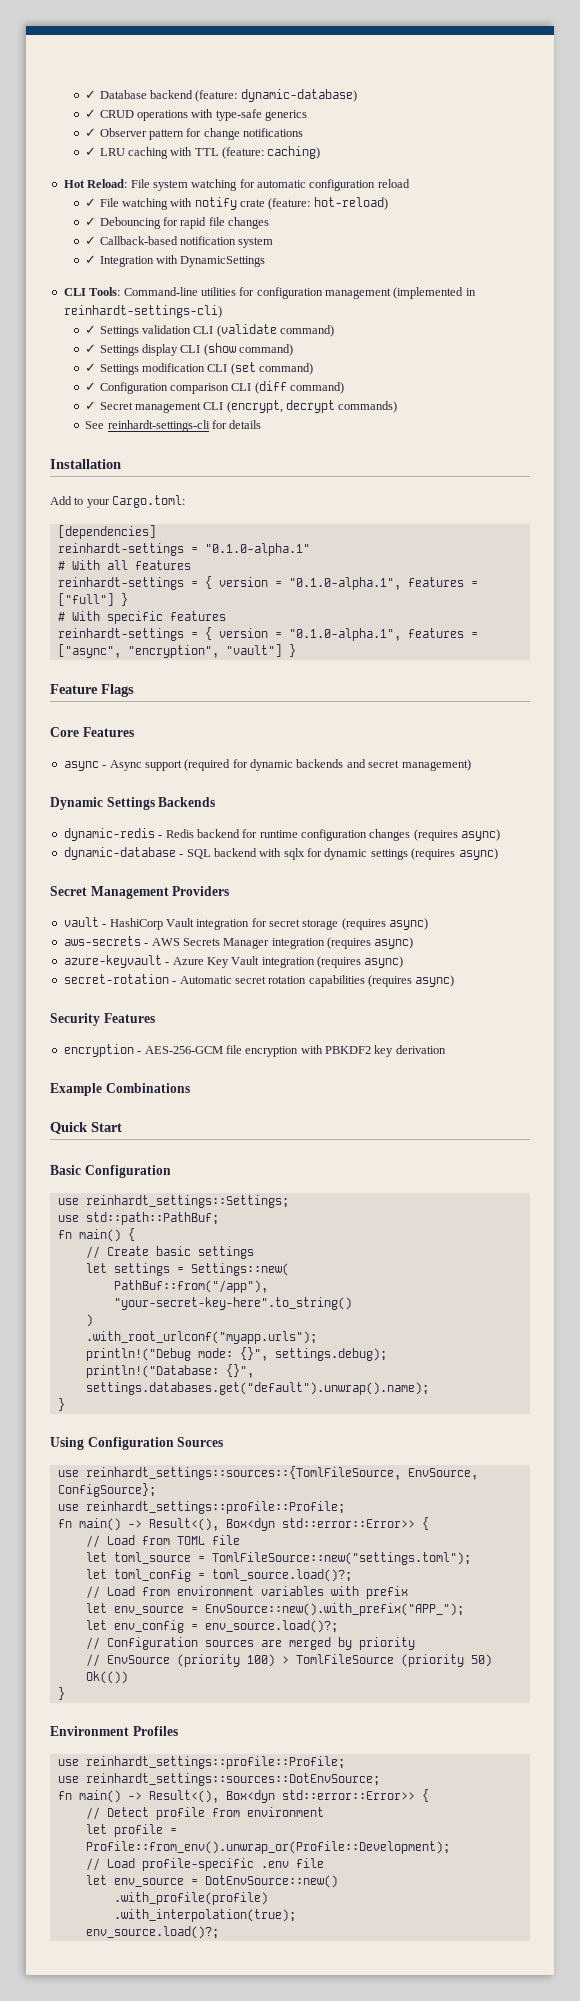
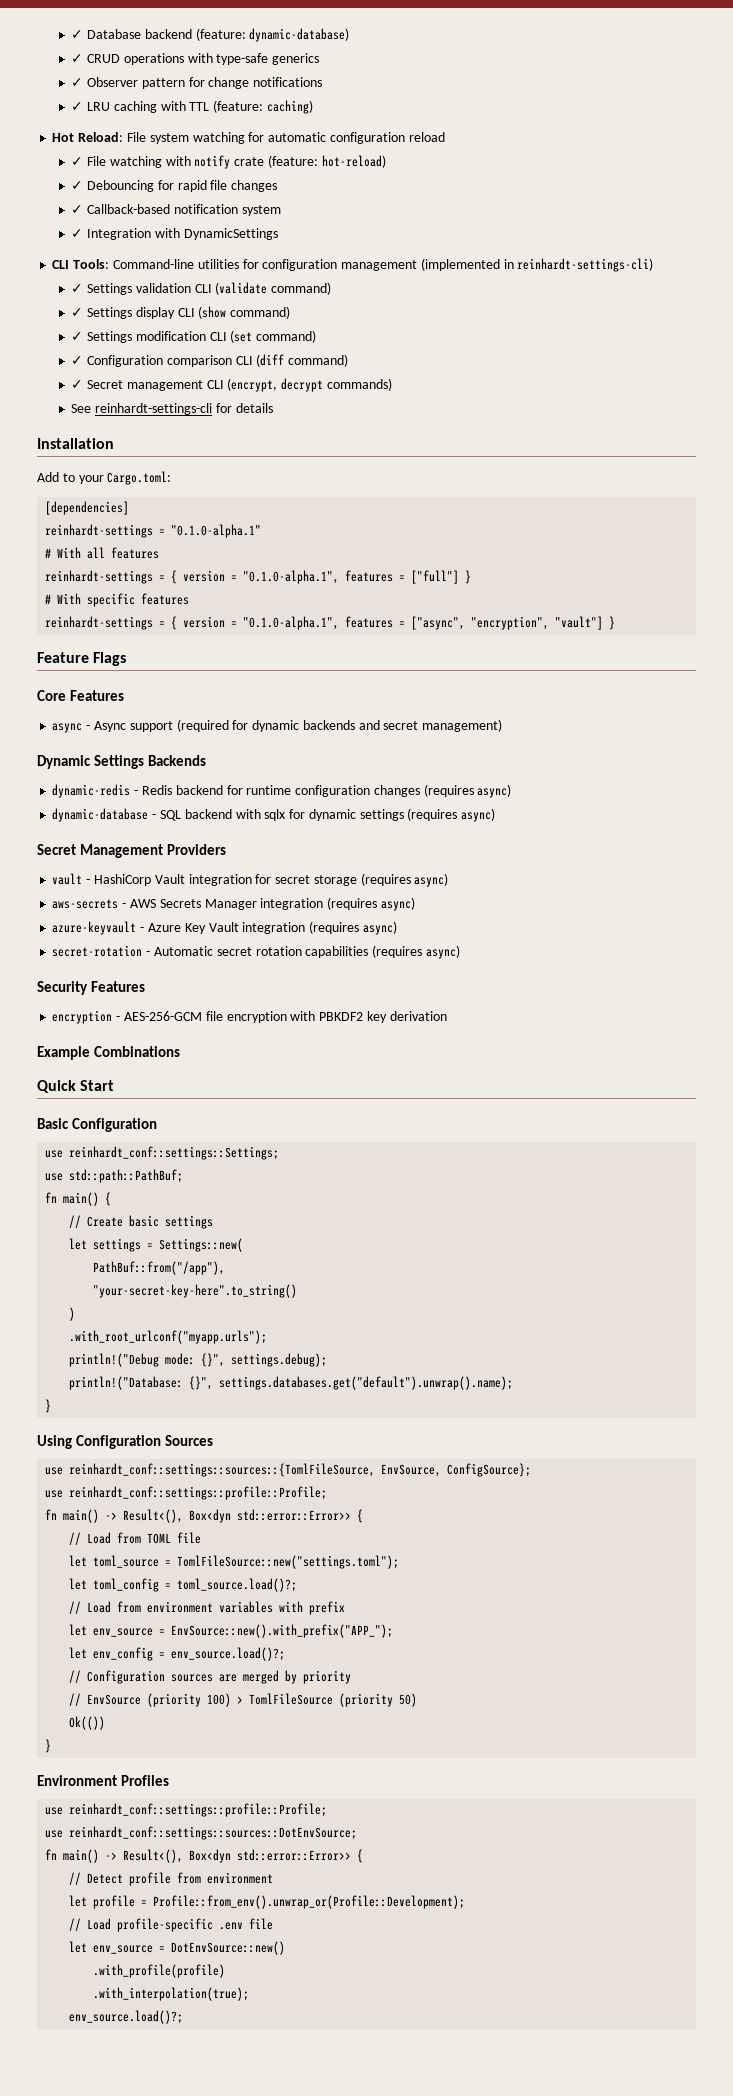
- use reinhardt_settings::Settings;
+ use reinhardt_conf::settings::Settings;
- use reinhardt_settings::sources::{TomlFileSource, EnvSource, ConfigSource};
- use reinhardt_settings::profile::Profile;
+ use reinhardt_conf::settings::sources::{TomlFileSource, EnvSource, ConfigSource};
+ use reinhardt_conf::settings::profile::Profile;
  Environment Profiles
- use reinhardt_settings::profile::Profile;
- use reinhardt_settings::sources::DotEnvSource;
+ use reinhardt_conf::settings::profile::Profile;
+ use reinhardt_conf::settings::sources::DotEnvSource;

